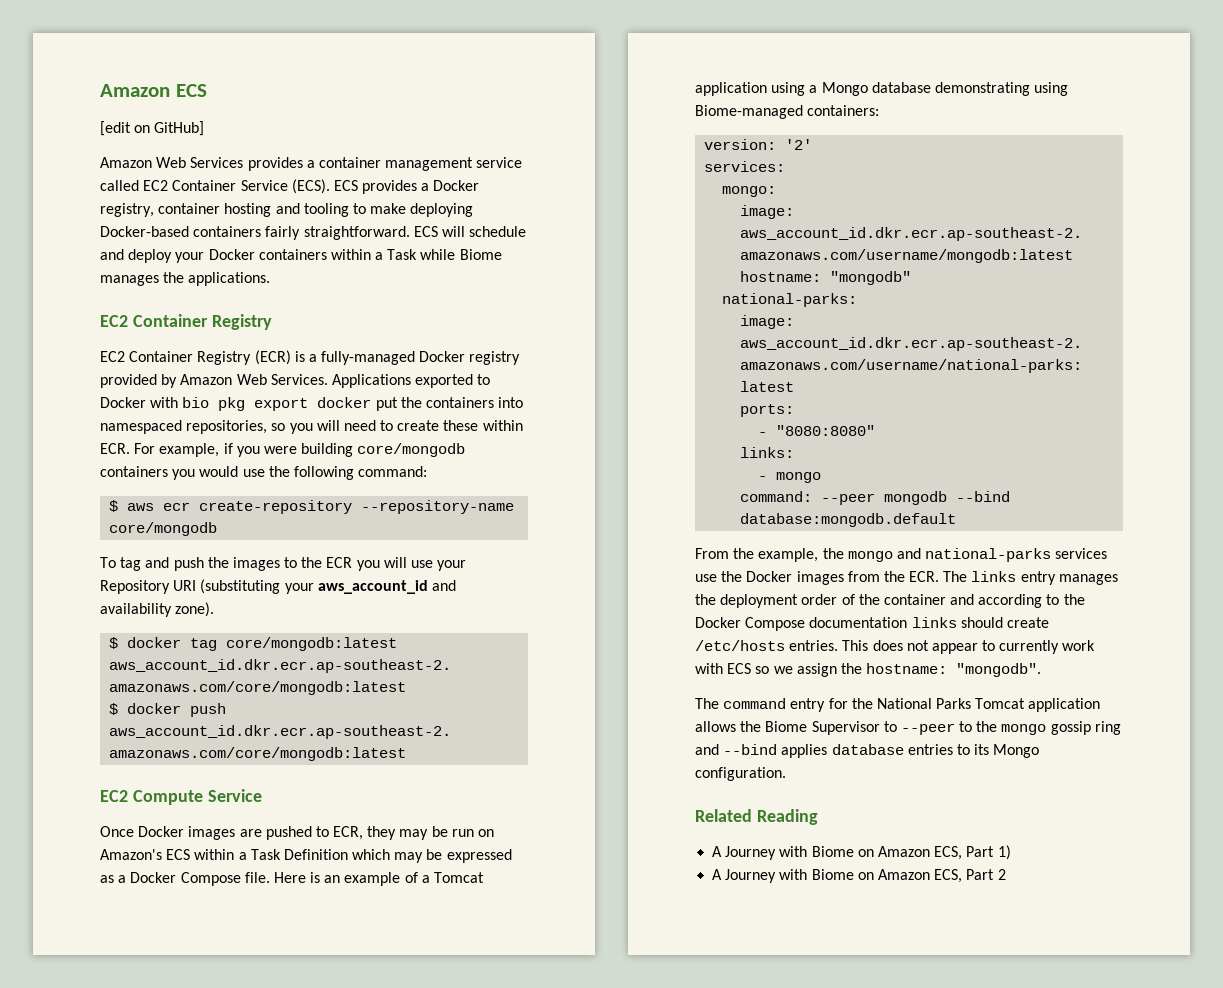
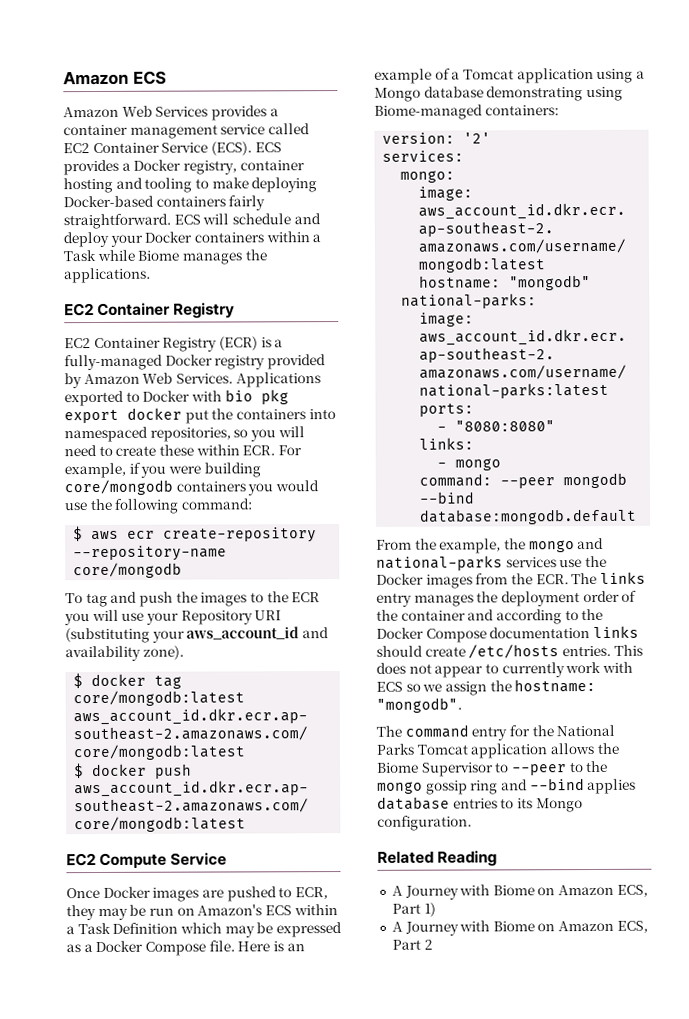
- [edit on GitHub]

